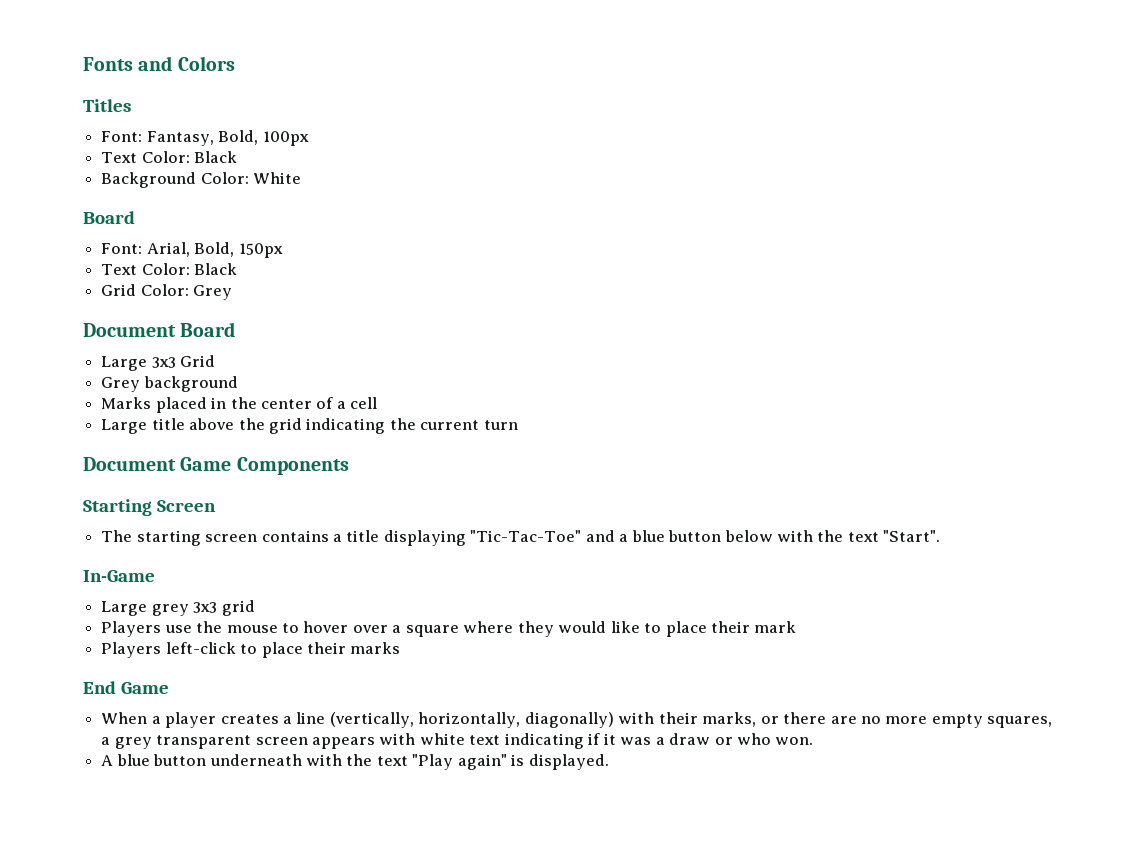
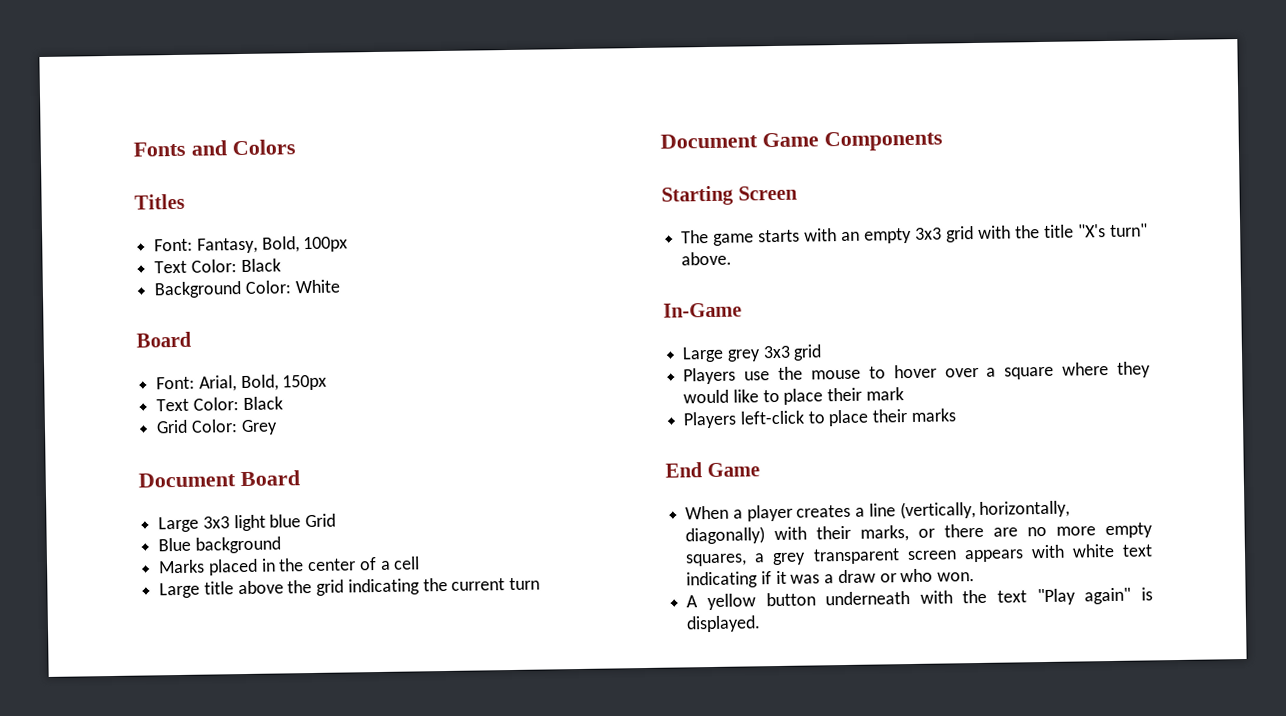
- Large 3x3 Grid
+ Large 3x3 light blue Grid
- Grey background
+ Blue background
- The starting screen contains a title displaying "Tic-Tac-Toe" and a blue button below with the text "Start".
+ The game starts with an empty 3x3 grid with the title "X's turn" above.
- A blue button underneath with the text "Play again" is displayed.
+ A yellow button underneath with the text "Play again" is displayed.

